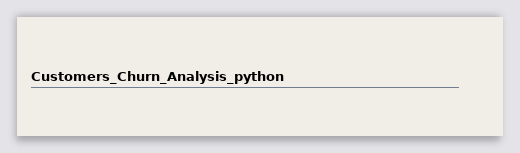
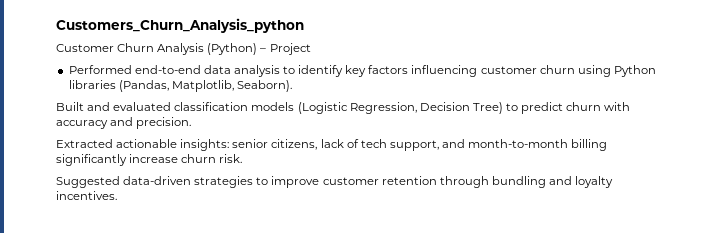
+ Customer Churn Analysis (Python) – Project
+ Performed end-to-end data analysis to identify key factors influencing customer churn using Python libraries (Pandas, Matplotlib, Seaborn).
+ Built and evaluated classification models (Logistic Regression, Decision Tree) to predict churn with accuracy and precision.
+ Extracted actionable insights: senior citizens, lack of tech support, and month-to-month billing significantly increase churn risk.
+ Suggested data-driven strategies to improve customer retention through bundling and loyalty incentives.

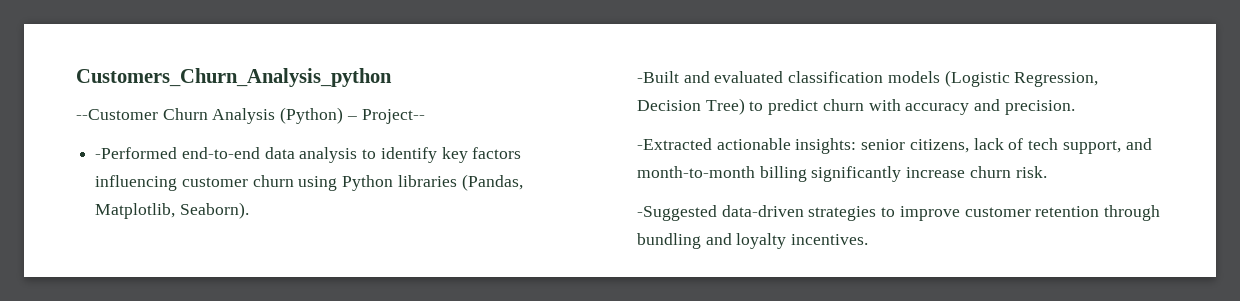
- Customer Churn Analysis (Python) – Project
- Performed end-to-end data analysis to identify key factors influencing customer churn using Python libraries (Pandas, Matplotlib, Seaborn).
+ --Customer Churn Analysis (Python) – Project--
+ -Performed end-to-end data analysis to identify key factors influencing customer churn using Python libraries (Pandas, Matplotlib, Seaborn).
- Built and evaluated classification models (Logistic Regression, Decision Tree) to predict churn with accuracy and precision.
+ -Built and evaluated classification models (Logistic Regression, Decision Tree) to predict churn with accuracy and precision.
- Extracted actionable insights: senior citizens, lack of tech support, and month-to-month billing significantly increase churn risk.
+ -Extracted actionable insights: senior citizens, lack of tech support, and month-to-month billing significantly increase churn risk.
- Suggested data-driven strategies to improve customer retention through bundling and loyalty incentives.
+ -Suggested data-driven strategies to improve customer retention through bundling and loyalty incentives.

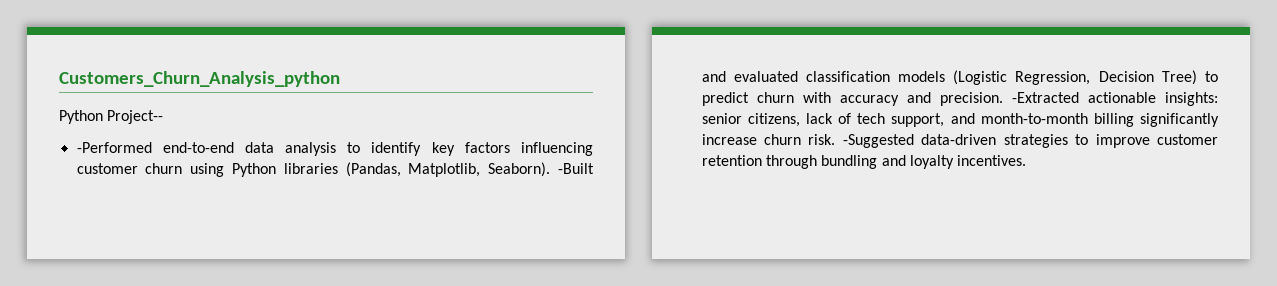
- --Customer Churn Analysis (Python) – Project--
+ Python Project--
- -Performed end-to-end data analysis to identify key factors influencing customer churn using Python libraries (Pandas, Matplotlib, Seaborn).
- -Built and evaluated classification models (Logistic Regression, Decision Tree) to predict churn with accuracy and precision.
- -Extracted actionable insights:
+ -Performed end-to-end data analysis to identify key factors influencing customer churn using Python libraries (Pandas, Matplotlib, Seaborn). -Built and evaluated classification models (Logistic Regression, Decision Tree) to predict churn with accuracy and precision. -Extracted actionable insights:
- senior citizens, lack of tech support, and month-to-month billing significantly increase churn risk.
- -Suggested data-driven strategies to improve customer retention through bundling and loyalty incentives.
+ senior citizens, lack of tech support, and month-to-month billing significantly increase churn risk. -Suggested data-driven strategies to improve customer retention through bundling and loyalty incentives.

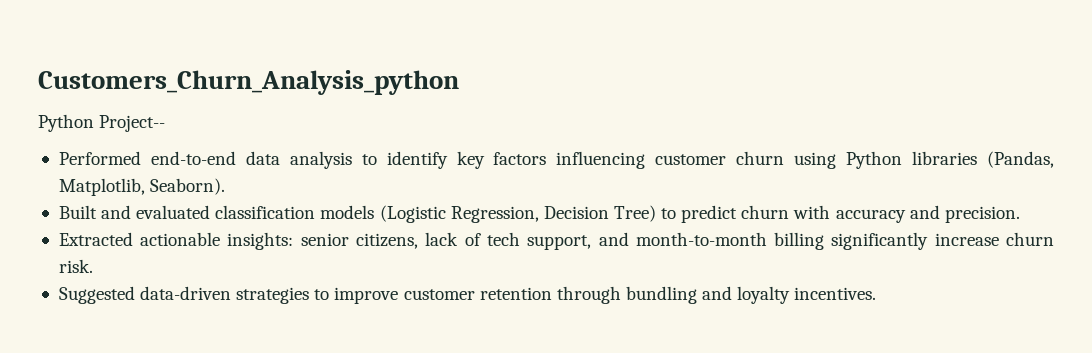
- -Performed end-to-end data analysis to identify key factors influencing customer churn using Python libraries (Pandas, Matplotlib, Seaborn). -Built and evaluated classification models (Logistic Regression, Decision Tree) to predict churn with accuracy and precision. -Extracted actionable insights: senior citizens, lack of tech support, and month-to-month billing significantly increase churn risk. -Suggested data-driven strategies to improve customer retention through bundling and loyalty incentives.
+ Performed end-to-end data analysis to identify key factors influencing customer churn using Python libraries (Pandas, Matplotlib, Seaborn).
+ Built and evaluated classification models (Logistic Regression, Decision Tree) to predict churn with accuracy and precision.
+ Extracted actionable insights: senior citizens, lack of tech support, and month-to-month billing significantly increase churn risk.
+ Suggested data-driven strategies to improve customer retention through bundling and loyalty incentives.

